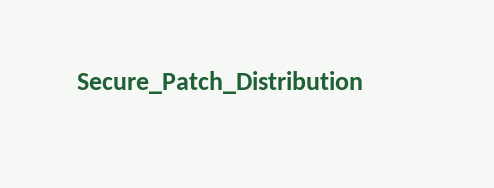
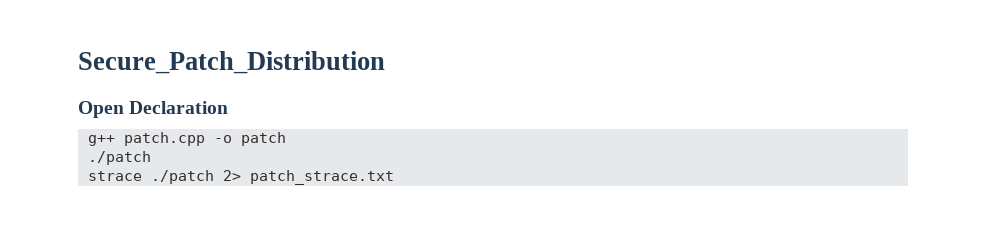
+ Open Declaration
+ g++ patch.cpp -o patch
+ ./patch
+ strace ./patch 2> patch_strace.txt

